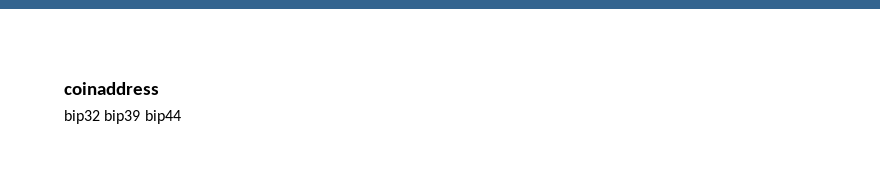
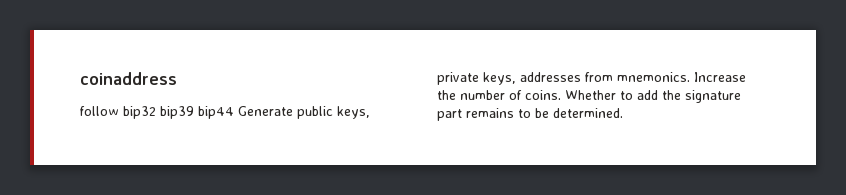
- bip32 bip39 bip44
+ follow bip32 bip39 bip44 Generate public keys, private keys, addresses from mnemonics. Increase the number of coins. Whether to add the signature part remains to be determined.

